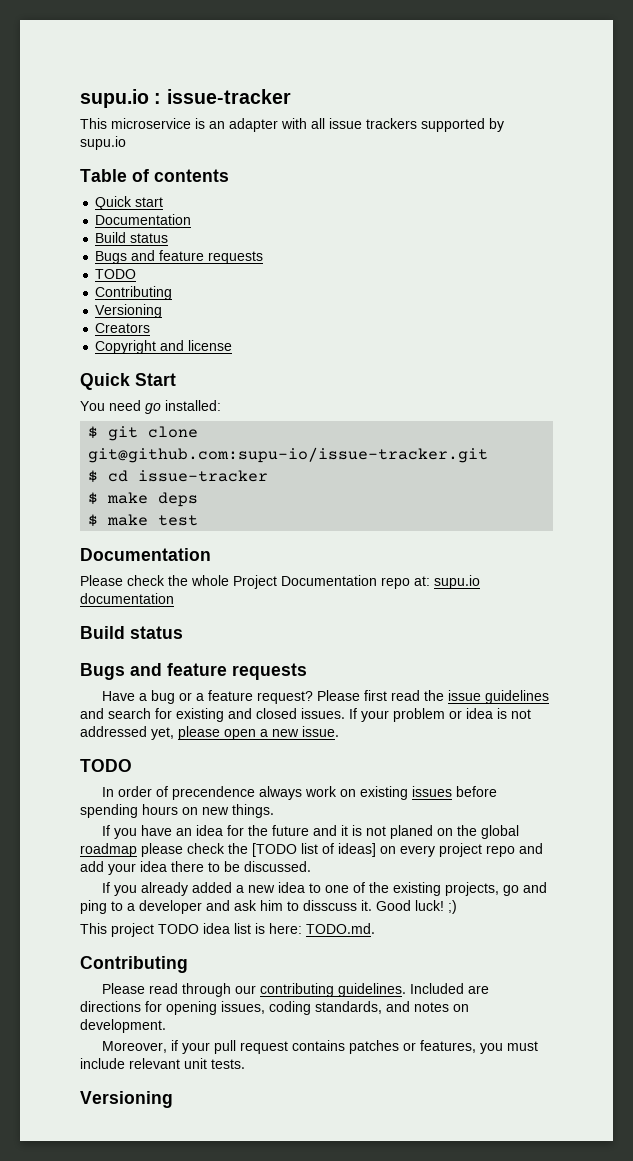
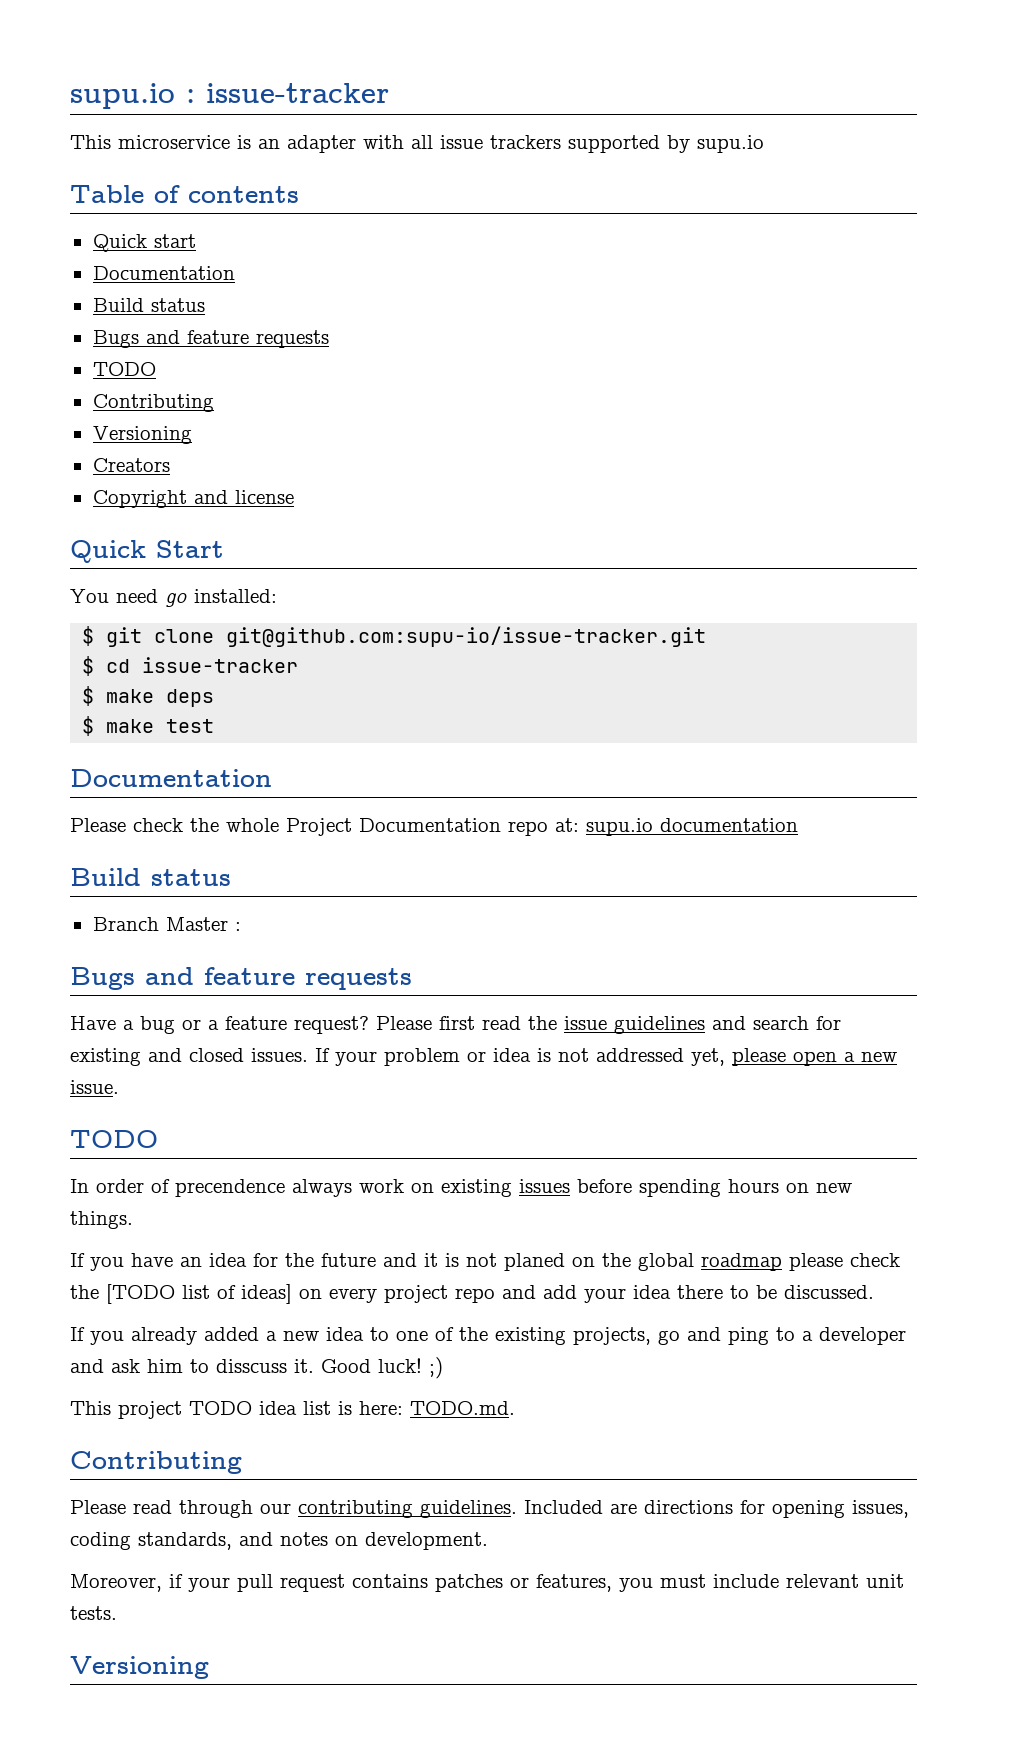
+ Branch Master :

